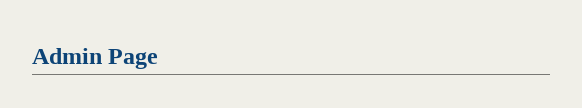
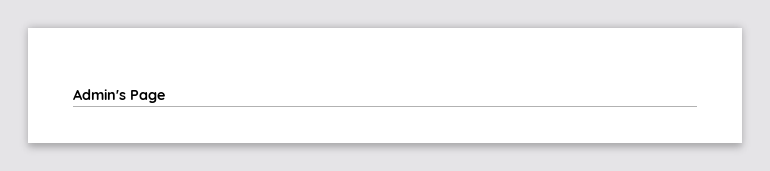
- Admin Page
+ Admin's Page

